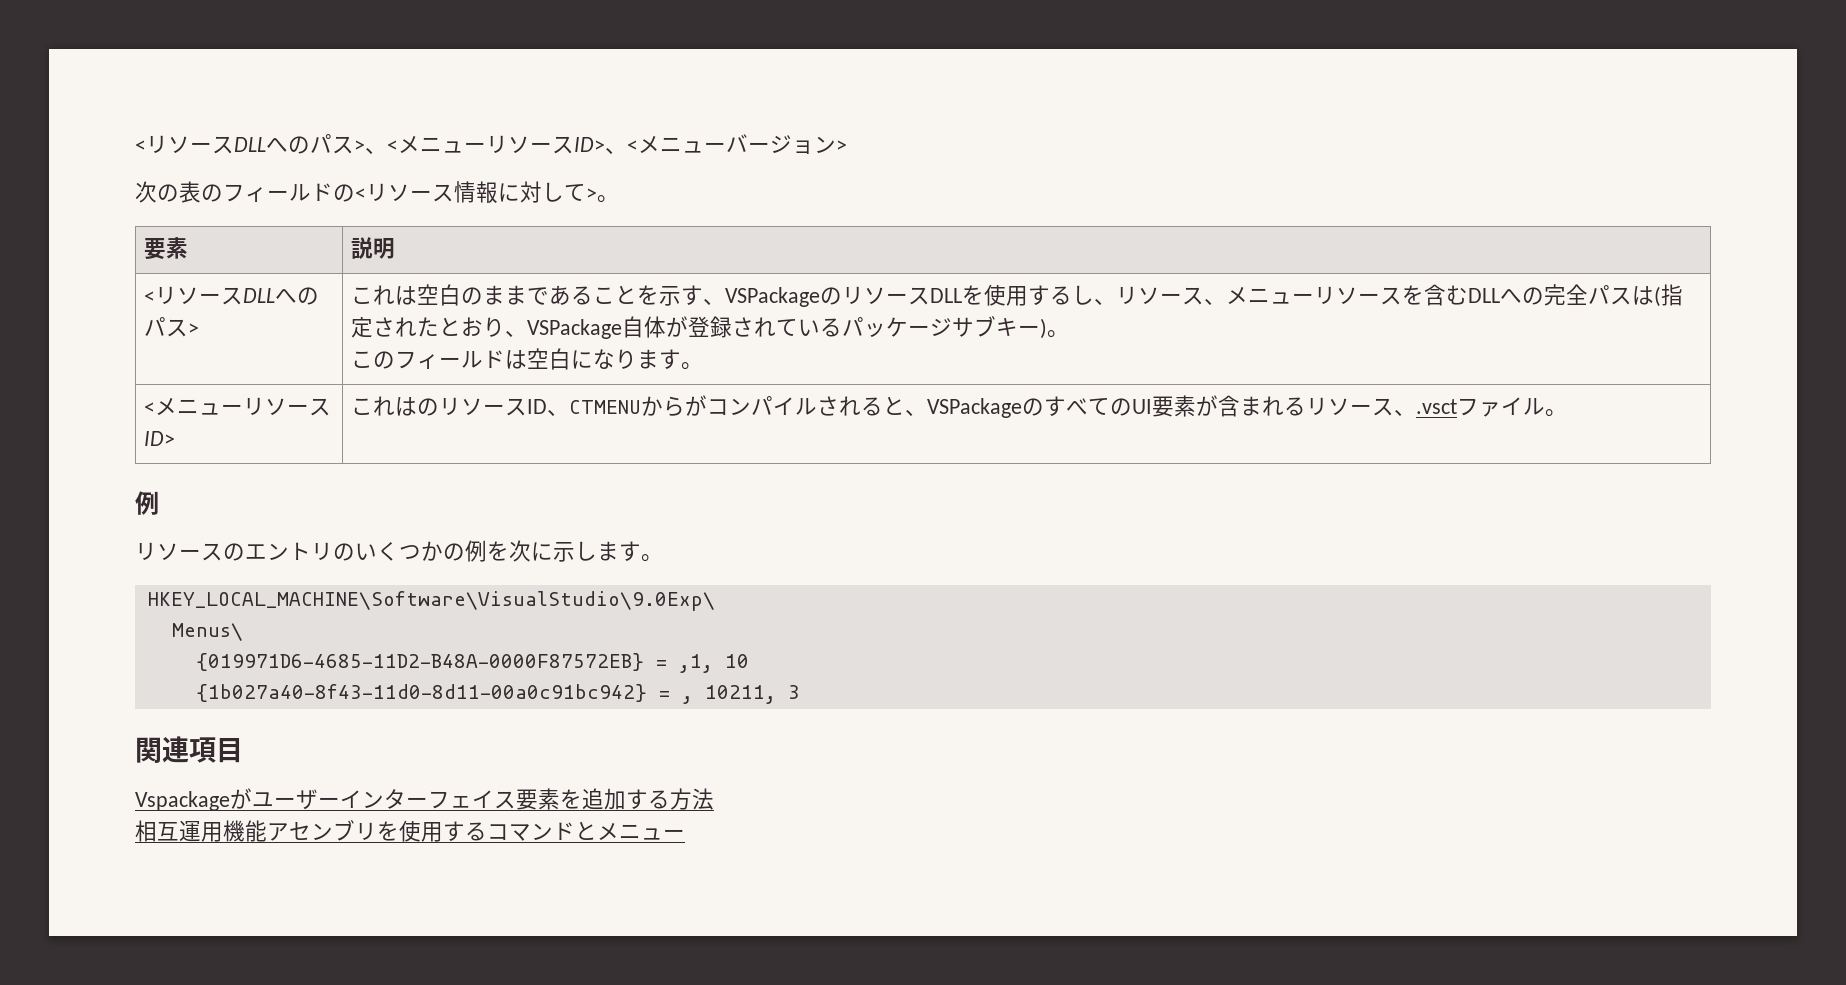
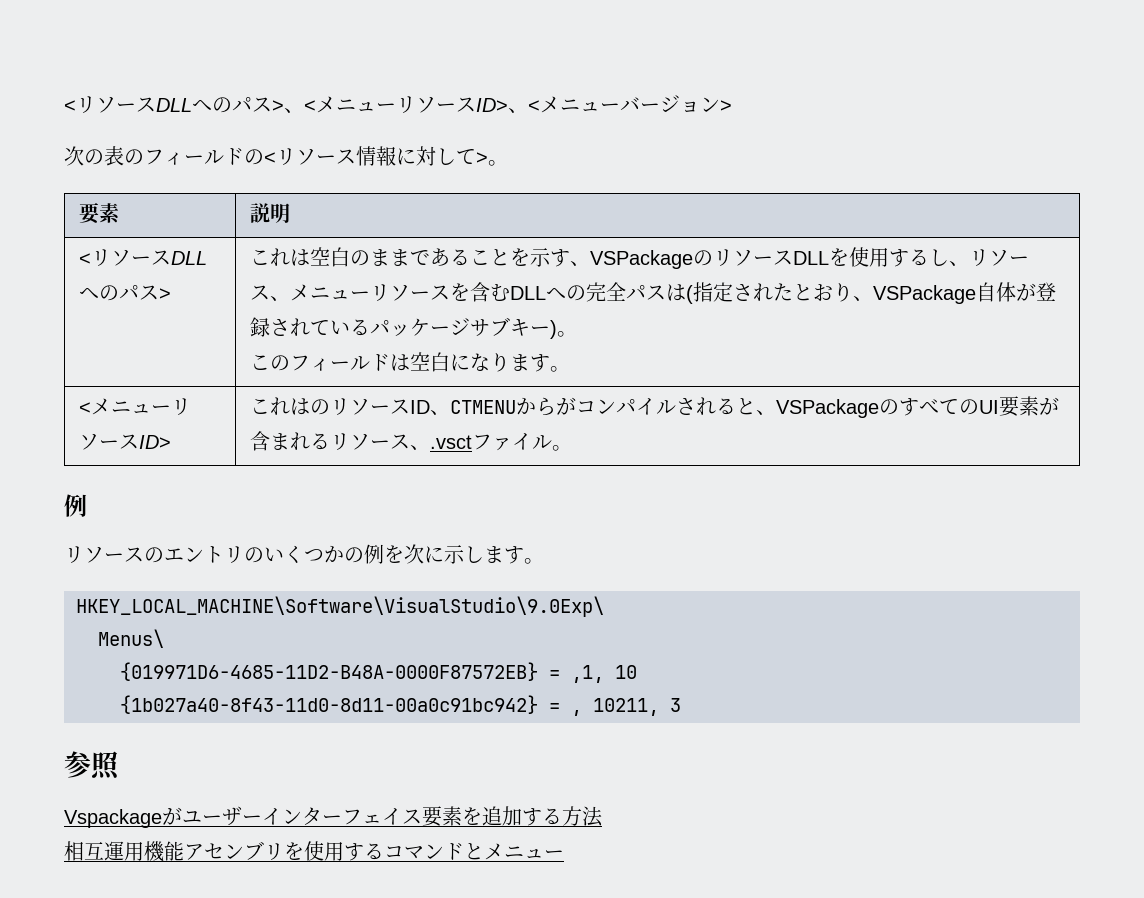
- 関連項目
+ 参照

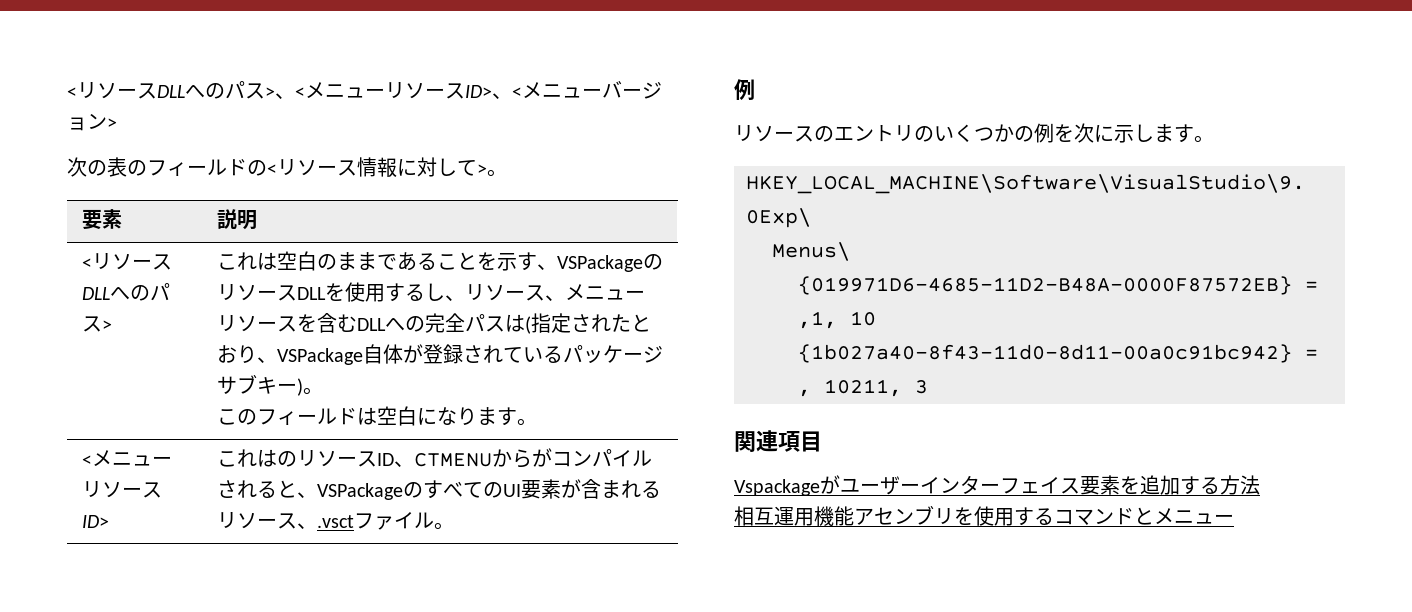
- 参照
+ 関連項目

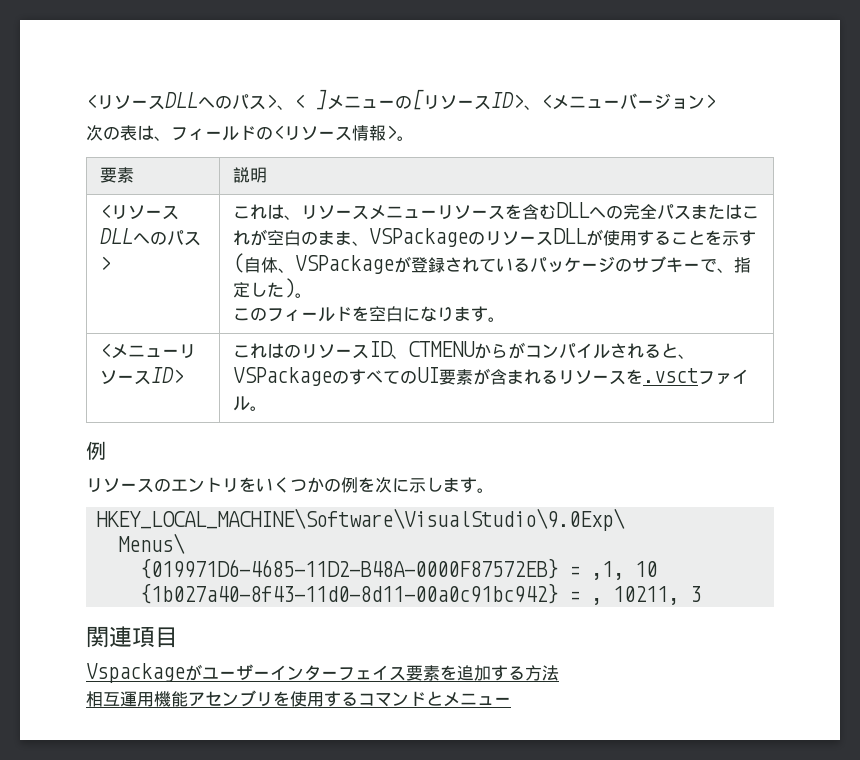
- <リソースDLLへのパス>、<メニューリソースID>、<メニューバージョン>
+ <リソースDLLへのパス>、< ]メニューの[リソースID>、<メニューバージョン>
- 次の表のフィールドの<リソース情報に対して>。
+ 次の表は、フィールドの<リソース情報>。
- これは空白のままであることを示す、VSPackageのリソースDLLを使用するし、リソース、メニューリソースを含むDLLへの完全パスは(指定されたとおり、VSPackage自体が登録されているパッケージサブキー)。
+ これは、リソースメニューリソースを含むDLLへの完全パスまたはこれが空白のまま、VSPackageのリソースDLLが使用することを示す(自体、VSPackageが登録されているパッケージのサブキーで、指定した)。
- このフィールドは空白になります。
+ このフィールドを空白になります。
- <メニューリソースID> | これはのリソースID、CTMENUからがコンパイルされると、VSPackageのすべてのUI要素が含まれるリソース、.vsctファイル。
+ <メニューリソースID> | これはのリソースID、CTMENUからがコンパイルされると、VSPackageのすべてのUI要素が含まれるリソースを.vsctファイル。
- リソースのエントリのいくつかの例を次に示します。
+ リソースのエントリをいくつかの例を次に示します。

